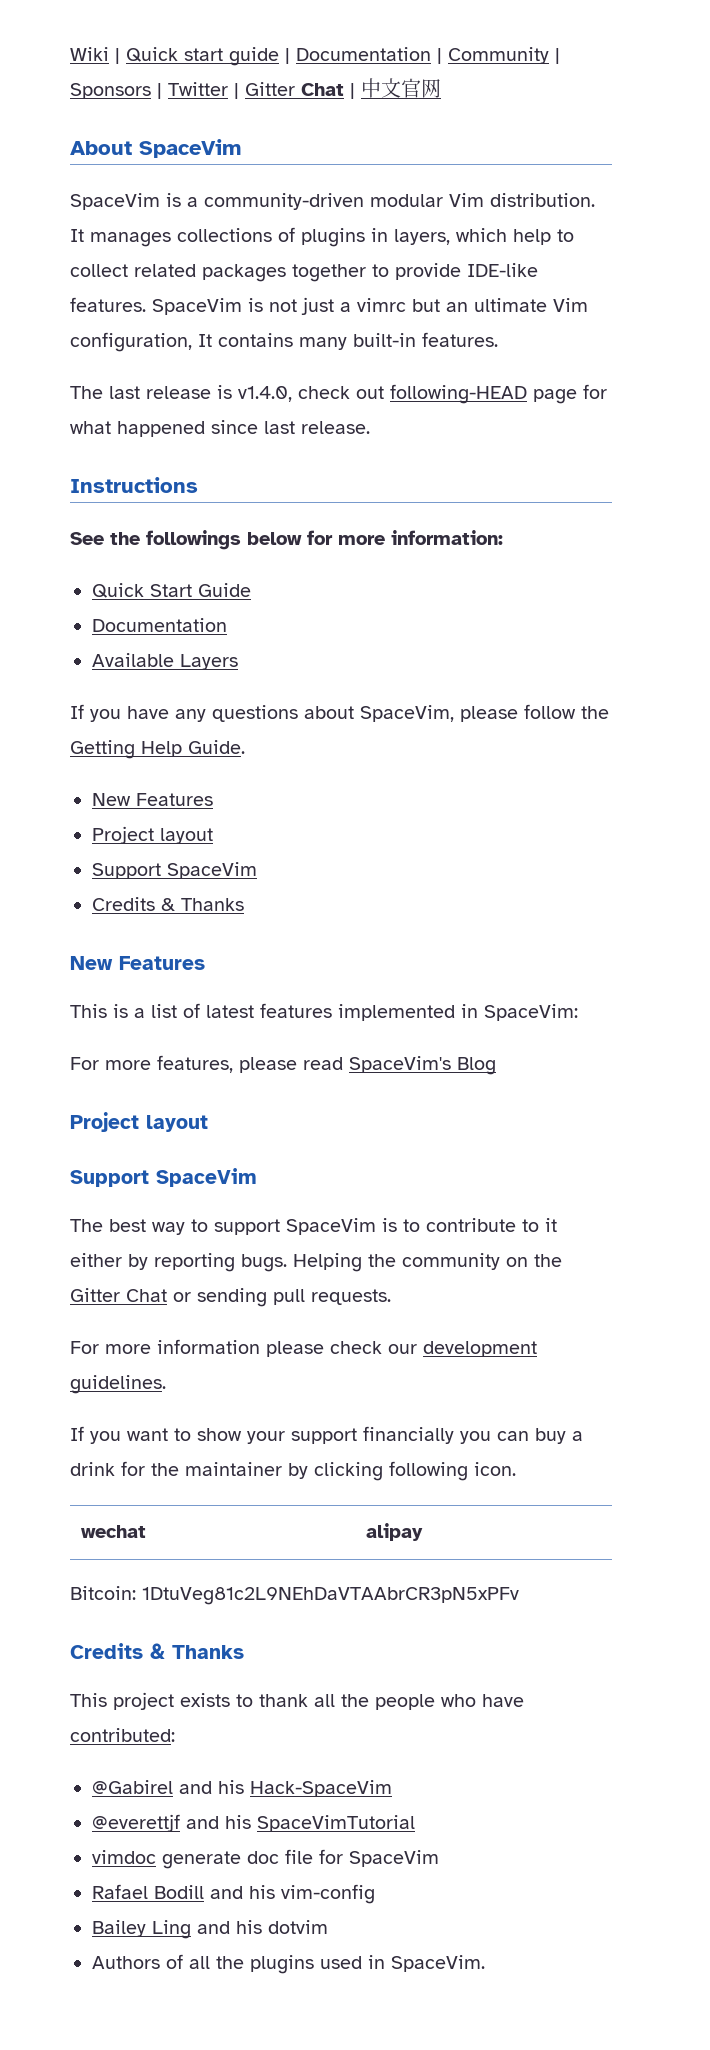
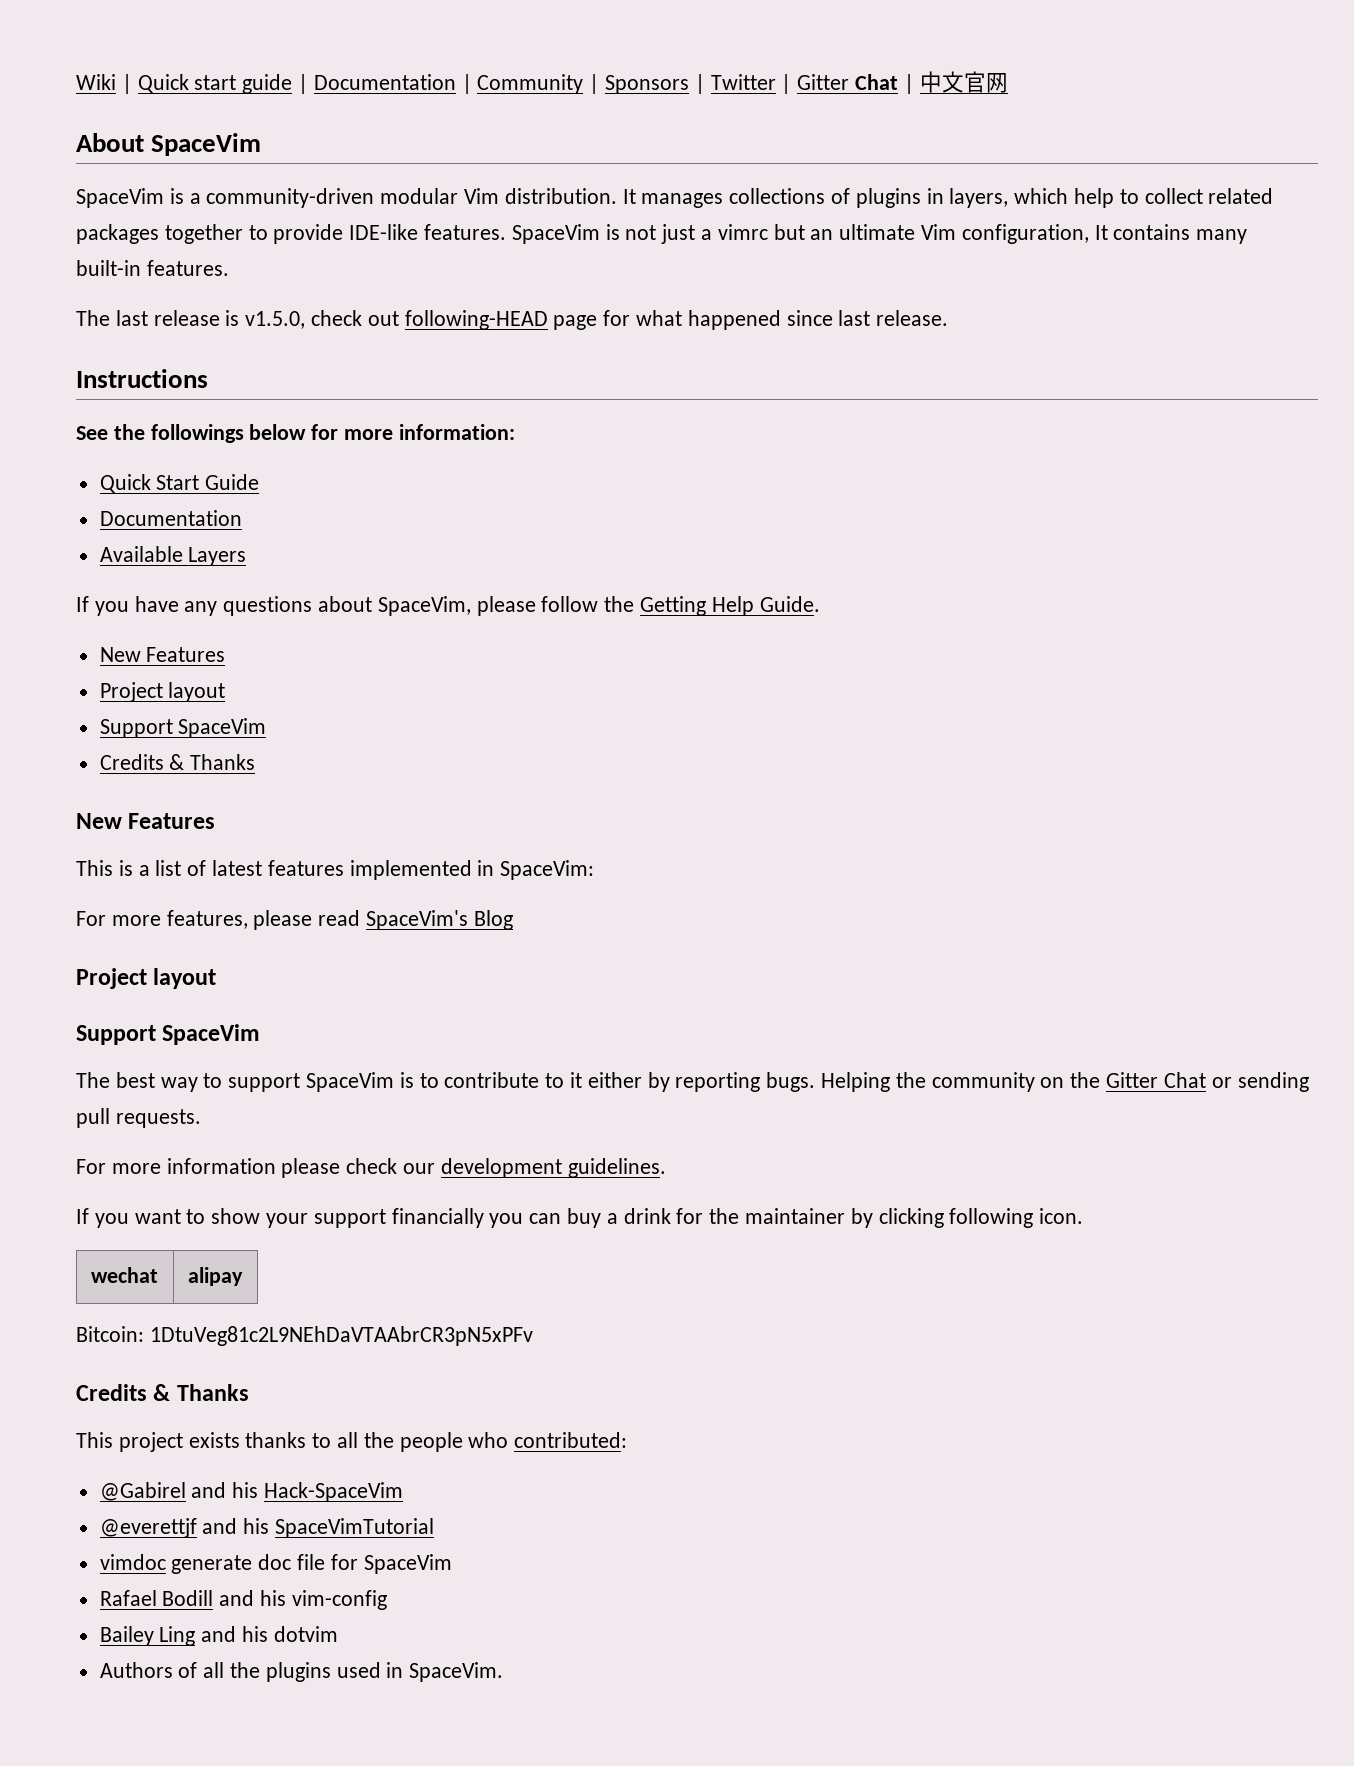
- The last release is v1.4.0, check out following-HEAD page for what happened since last release.
+ The last release is v1.5.0, check out following-HEAD page for what happened since last release.
- This project exists to thank all the people who have contributed:
+ This project exists thanks to all the people who contributed:

